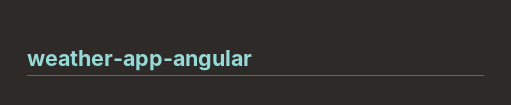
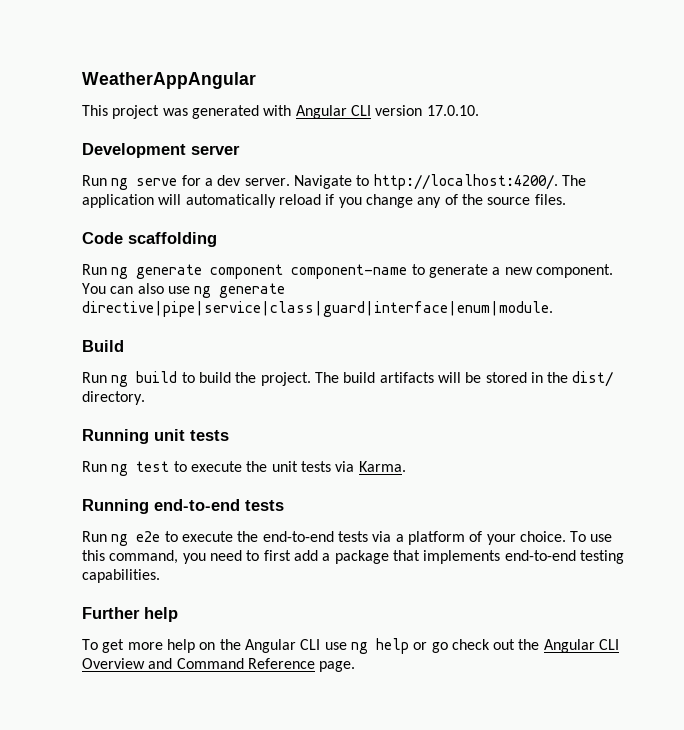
- weather-app-angular
+ WeatherAppAngular
+ This project was generated with Angular CLI version 17.0.10.
+ Development server
+ Run ng serve for a dev server. Navigate to http://localhost:4200/. The application will automatically reload if you change any of the source files.
+ Code scaffolding
+ Run ng generate component component-name to generate a new component. You can also use ng generate directive|pipe|service|class|guard|interface|enum|module.
+ Build
+ Run ng build to build the project. The build artifacts will be stored in the dist/ directory.
+ Running unit tests
+ Run ng test to execute the unit tests via Karma.
+ Running end-to-end tests
+ Run ng e2e to execute the end-to-end tests via a platform of your choice. To use this command, you need to first add a package that implements end-to-end testing capabilities.
+ Further help
+ To get more help on the Angular CLI use ng help or go check out the Angular CLI Overview and Command Reference page.

